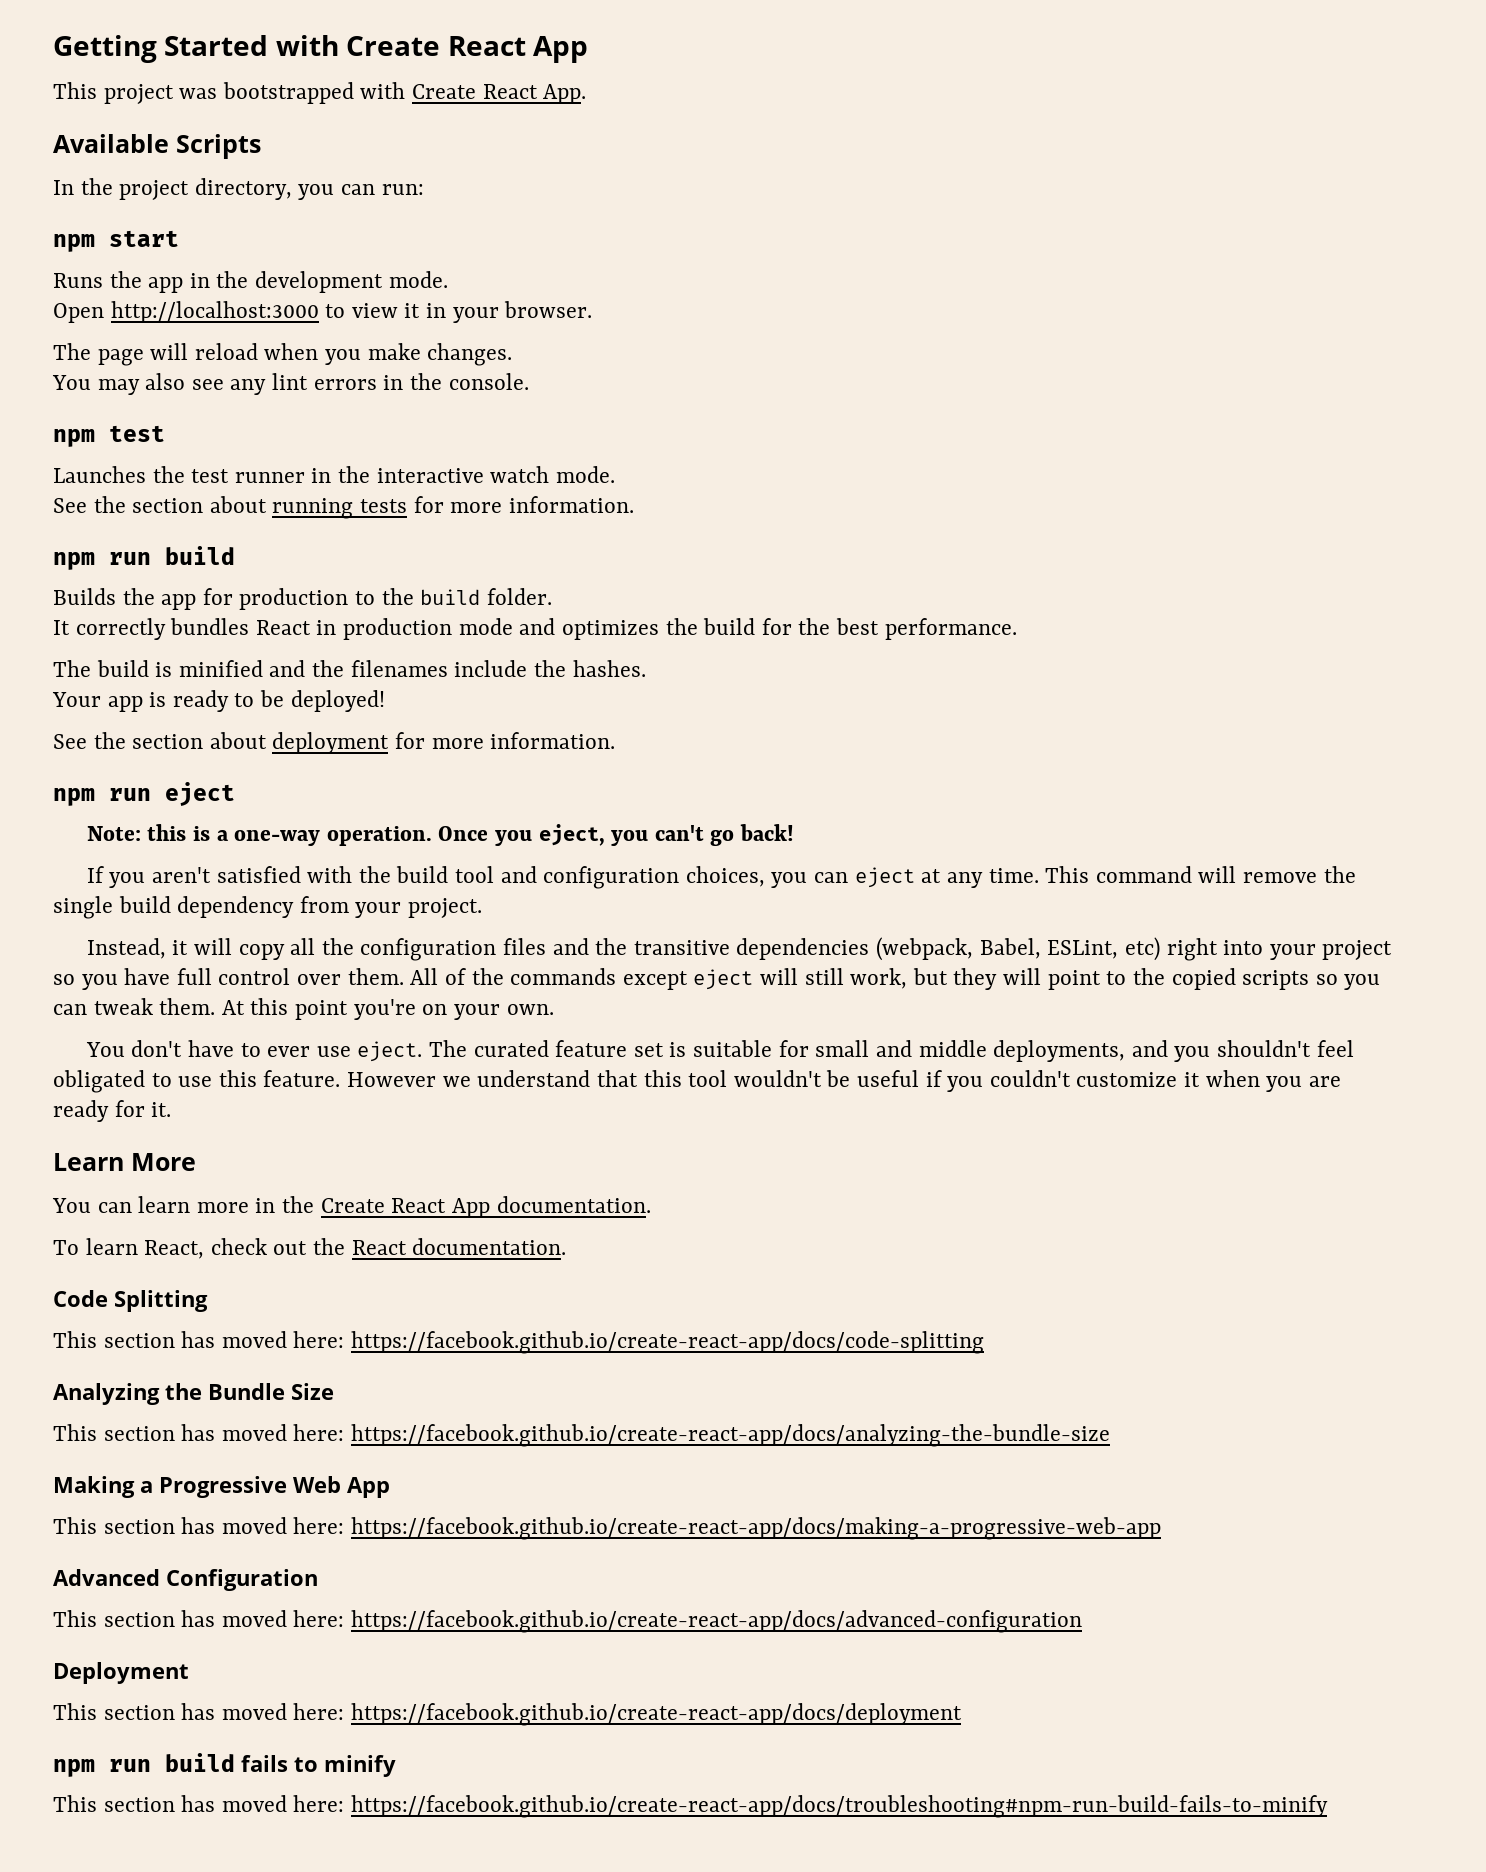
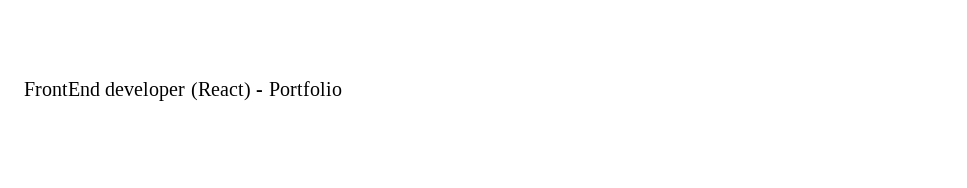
- Getting Started with Create React App
- This project was bootstrapped with Create React App.
- Available Scripts
- In the project directory, you can run:
- npm start
- Runs the app in the development mode.
- Open http://localhost:3000 to view it in your browser.
- The page will reload when you make changes.
- You may also see any lint errors in the console.
- npm test
- Launches the test runner in the interactive watch mode.
- See the section about running tests for more information.
- npm run build
- Builds the app for production to the build folder.
- It correctly bundles React in production mode and optimizes the build for the best performance.
- The build is minified and the filenames include the hashes.
- Your app is ready to be deployed!
- See the section about deployment for more information.
- npm run eject
- Note: this is a one-way operation. Once you eject, you can't go back!
- If you aren't satisfied with the build tool and configuration choices, you can eject at any time. This command will remove the single build dependency from your project.
- Instead, it will copy all the configuration files and the transitive dependencies (webpack, Babel, ESLint, etc) right into your project so you have full control over them. All of the commands except eject will still work, but they will point to the copied scripts so you can tweak them. At this point you're on your own.
- You don't have to ever use eject. The curated feature set is suitable for small and middle deployments, and you shouldn't feel obligated to use this feature. However we understand that this tool wouldn't be useful if you couldn't customize it when you are ready for it.
- Learn More
- You can learn more in the Create React App documentation.
- To learn React, check out the React documentation.
- Code Splitting
- This section has moved here: https://facebook.github.io/create-react-app/docs/code-splitting
- Analyzing the Bundle Size
- This section has moved here: https://facebook.github.io/create-react-app/docs/analyzing-the-bundle-size
- Making a Progressive Web App
- This section has moved here: https://facebook.github.io/create-react-app/docs/making-a-progressive-web-app
- Advanced Configuration
- This section has moved here: https://facebook.github.io/create-react-app/docs/advanced-configuration
- Deployment
- This section has moved here: https://facebook.github.io/create-react-app/docs/deployment
- npm run build fails to minify
- This section has moved here: https://facebook.github.io/create-react-app/docs/troubleshooting#npm-run-build-fails-to-minify
+ FrontEnd developer (React) - Portfolio

